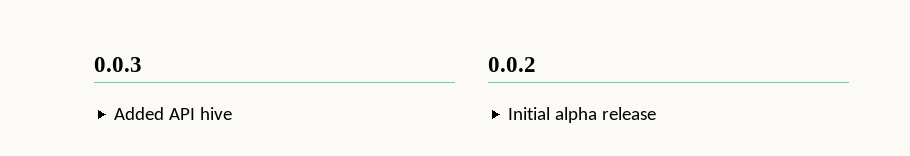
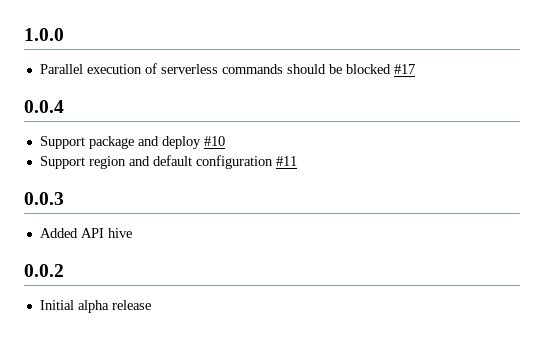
+ 1.0.0
+ Parallel execution of serverless commands should be blocked #17
+ 0.0.4
+ Support package and deploy #10
+ Support region and default configuration #11

